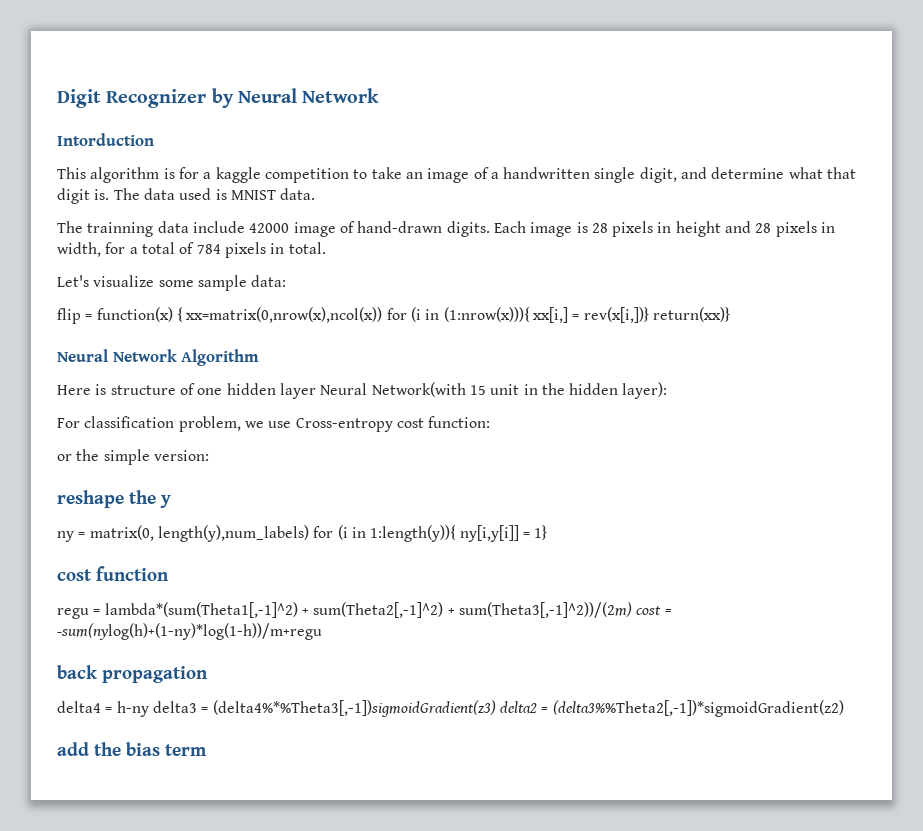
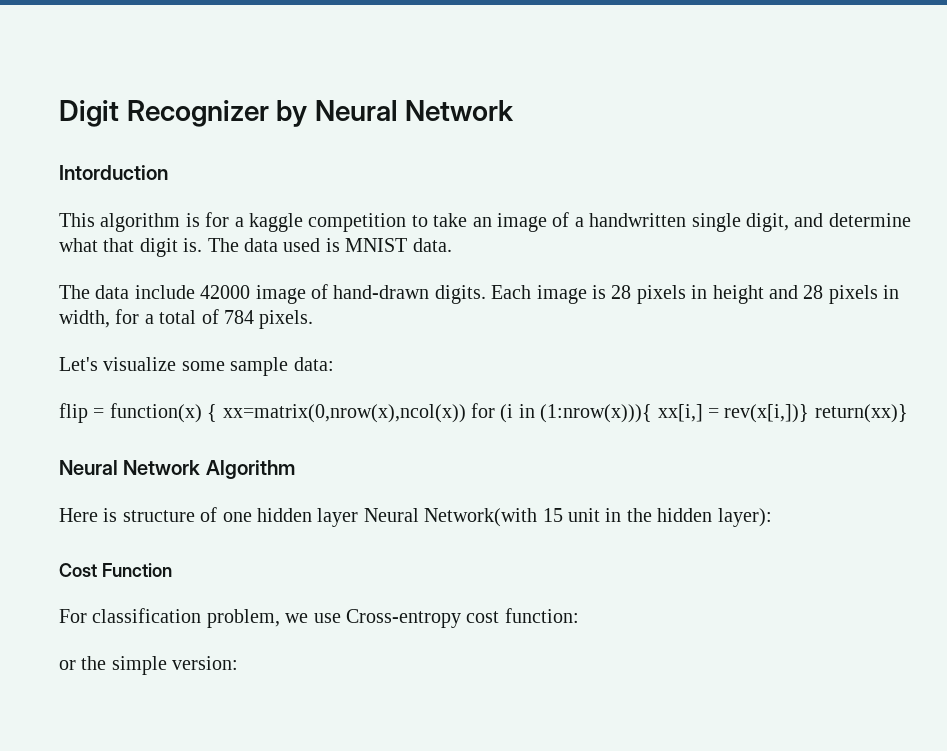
- The trainning data include 42000 image of hand-drawn digits.
+ The data include 42000 image of hand-drawn digits.
- Each image is 28 pixels in height and 28 pixels in width, for a total of 784 pixels in total.
+ Each image is 28 pixels in height and 28 pixels in width, for a total of 784 pixels.
+ Cost Function
- reshape the y
- ny = matrix(0, length(y),num_labels) for (i in 1:length(y)){ ny[i,y[i]] = 1}
- cost function
- regu = lambda*(sum(Theta1[,-1]^2) + sum(Theta2[,-1]^2) + sum(Theta3[,-1]^2))/(2m) cost = -sum(nylog(h)+(1-ny)*log(1-h))/m+regu
- back propagation
- delta4 = h-ny delta3 = (delta4%*%Theta3[,-1])sigmoidGradient(z3) delta2 = (delta3%%Theta2[,-1])*sigmoidGradient(z2)
- add the bias term

